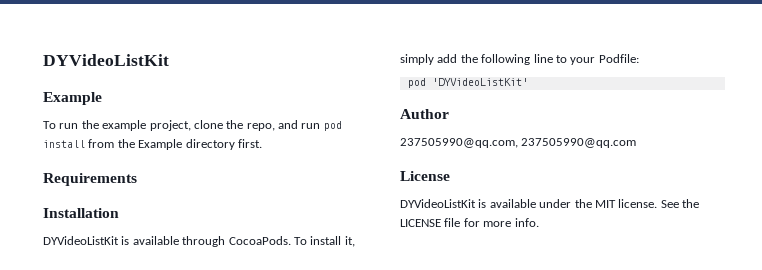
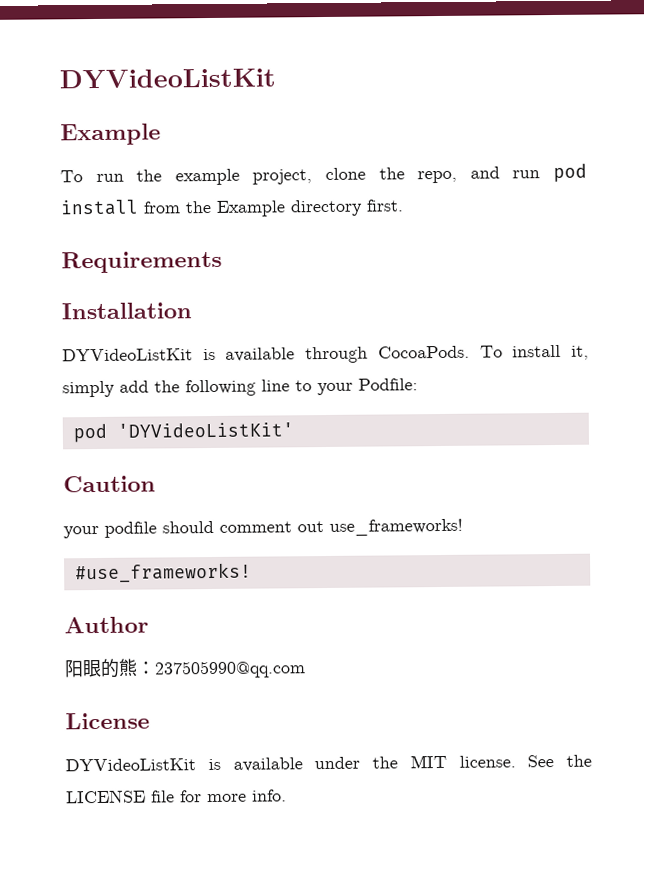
+ Caution
+ your podfile should comment out use_frameworks!
+ #use_frameworks!
- 237505990@qq.com, 237505990@qq.com
+ 阳眼的熊：237505990@qq.com

